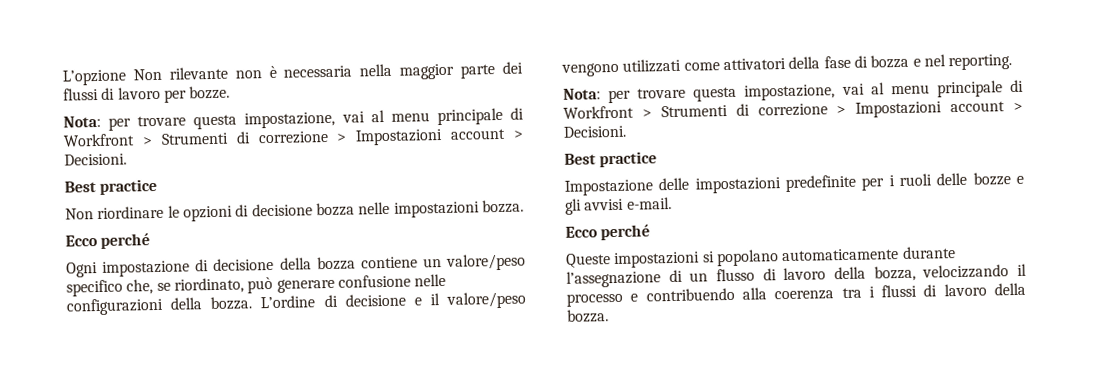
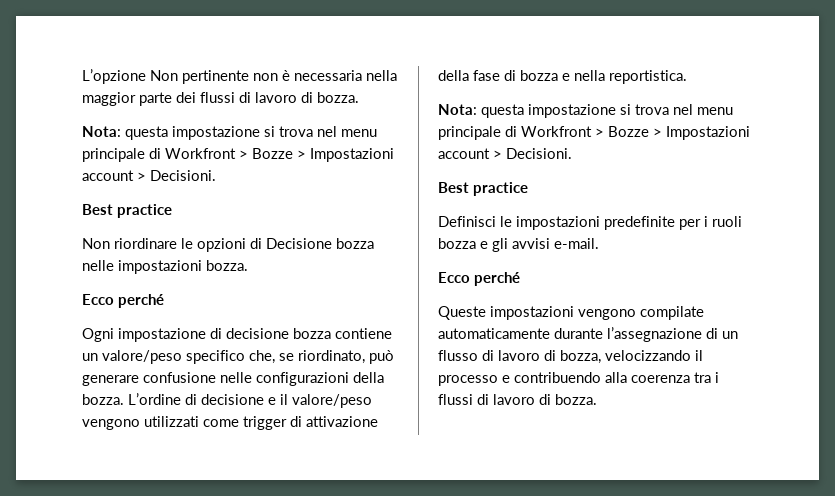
- L’opzione Non rilevante non è necessaria nella maggior parte dei flussi di lavoro per bozze.
- Nota: per trovare questa impostazione, vai al menu principale di Workfront > Strumenti di correzione > Impostazioni account > Decisioni.
+ L’opzione Non pertinente non è necessaria nella maggior parte dei flussi di lavoro di bozza.
+ Nota: questa impostazione si trova nel menu principale di Workfront > Bozze > Impostazioni account > Decisioni.
- Non riordinare le opzioni di decisione bozza nelle impostazioni bozza.
+ Non riordinare le opzioni di Decisione bozza nelle impostazioni bozza.
- Ogni impostazione di decisione della bozza contiene un valore/peso specifico che, se riordinato, può generare confusione nelle configurazioni della bozza.
+ Ogni impostazione di decisione bozza contiene un valore/peso specifico che, se riordinato, può generare confusione nelle configurazioni della bozza.
- L’ordine di decisione e il valore/peso vengono utilizzati come attivatori della fase di bozza e nel reporting.
- Nota: per trovare questa impostazione, vai al menu principale di Workfront > Strumenti di correzione > Impostazioni account > Decisioni.
+ L’ordine di decisione e il valore/peso vengono utilizzati come trigger di attivazione della fase di bozza e nella reportistica.
+ Nota: questa impostazione si trova nel menu principale di Workfront > Bozze > Impostazioni account > Decisioni.
  Best practice
- Impostazione delle impostazioni predefinite per i ruoli delle bozze e gli avvisi e-mail.
+ Definisci le impostazioni predefinite per i ruoli bozza e gli avvisi e-mail.
- Queste impostazioni si popolano automaticamente durante l’assegnazione di un flusso di lavoro della bozza, velocizzando il processo e contribuendo alla coerenza tra i flussi di lavoro della bozza.
+ Queste impostazioni vengono compilate automaticamente durante l’assegnazione di un flusso di lavoro di bozza, velocizzando il processo e contribuendo alla coerenza tra i flussi di lavoro di bozza.

